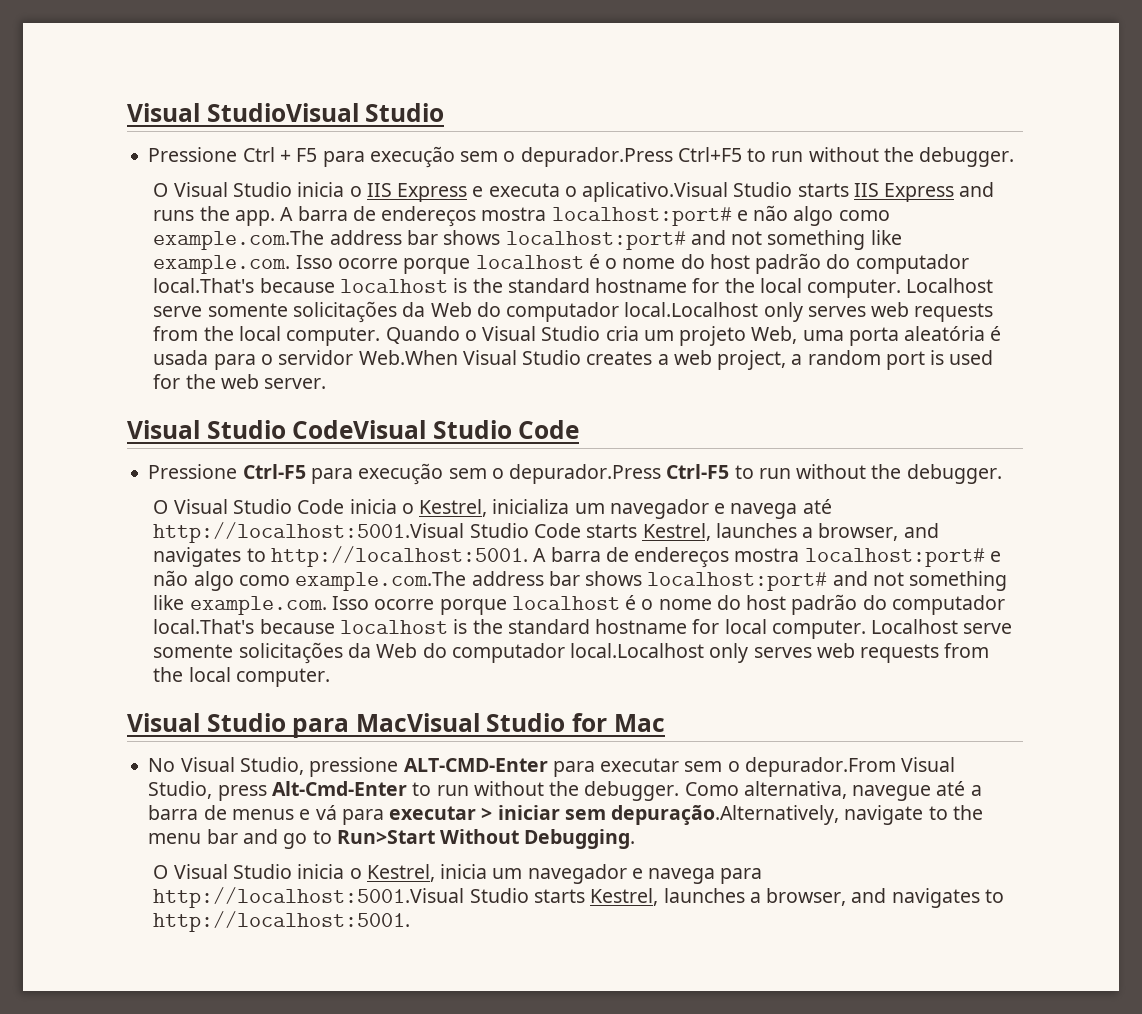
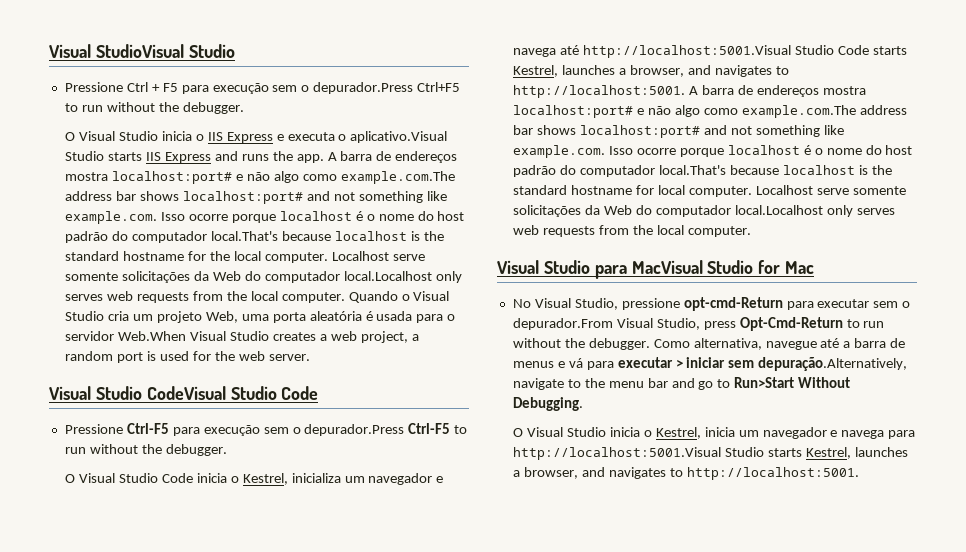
- No Visual Studio, pressione ALT-CMD-Enter para executar sem o depurador.From Visual Studio, press Alt-Cmd-Enter to run without the debugger.
+ No Visual Studio, pressione opt-cmd-Return para executar sem o depurador.From Visual Studio, press Opt-Cmd-Return to run without the debugger.

